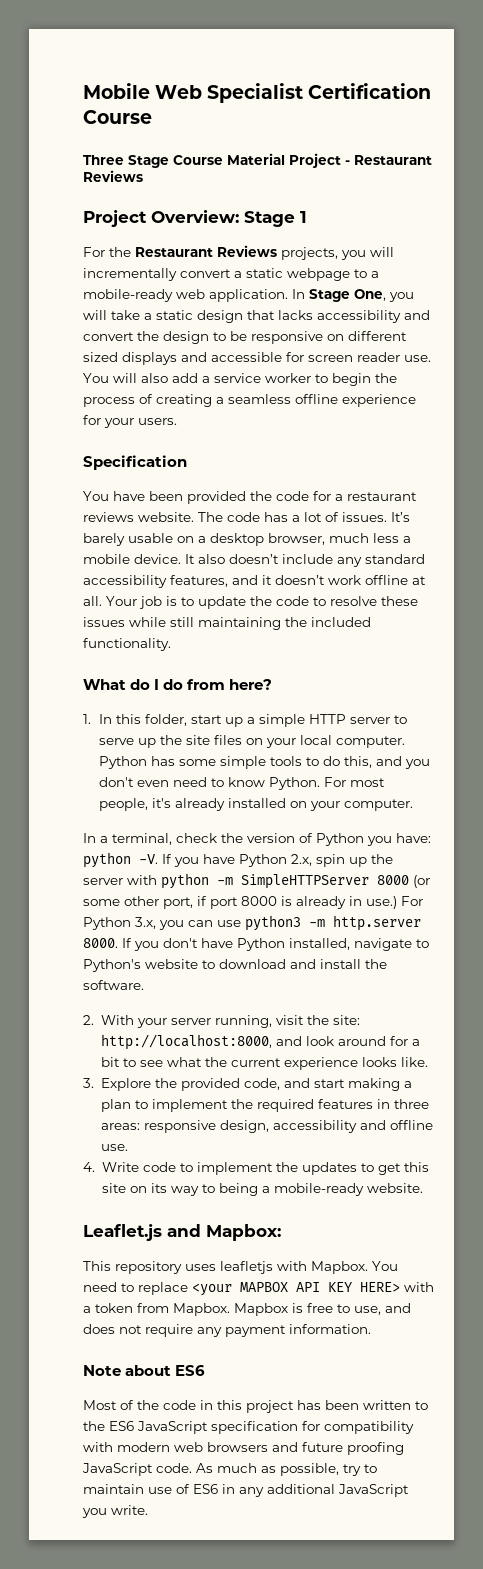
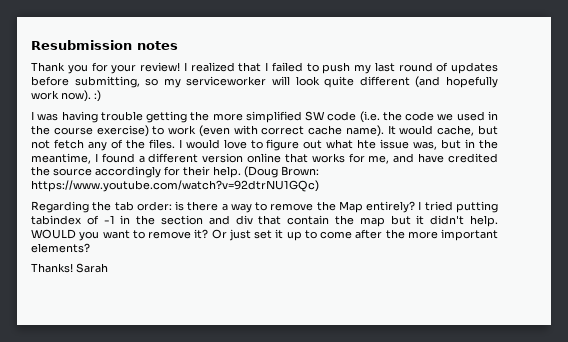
- Mobile Web Specialist Certification Course
- Three Stage Course Material Project - Restaurant Reviews
- Project Overview: Stage 1
- For the Restaurant Reviews projects, you will incrementally convert a static webpage to a mobile-ready web application. In Stage One, you will take a static design that lacks accessibility and convert the design to be responsive on different sized displays and accessible for screen reader use. You will also add a service worker to begin the process of creating a seamless offline experience for your users.
- Specification
- You have been provided the code for a restaurant reviews website. The code has a lot of issues. It’s barely usable on a desktop browser, much less a mobile device. It also doesn’t include any standard accessibility features, and it doesn’t work offline at all. Your job is to update the code to resolve these issues while still maintaining the included functionality.
- What do I do from here?
- 1. In this folder, start up a simple HTTP server to serve up the site files on your local computer. Python has some simple tools to do this, and you don't even need to know Python. For most people, it's already installed on your computer.
- In a terminal, check the version of Python you have: python -V. If you have Python 2.x, spin up the server with python -m SimpleHTTPServer 8000 (or some other port, if port 8000 is already in use.) For Python 3.x, you can use python3 -m http.server 8000. If you don't have Python installed, navigate to Python's website to download and install the software.
- 2. With your server running, visit the site: http://localhost:8000, and look around for a bit to see what the current experience looks like.
- 3. Explore the provided code, and start making a plan to implement the required features in three areas: responsive design, accessibility and offline use.
- 4. Write code to implement the updates to get this site on its way to being a mobile-ready website.
- Leaflet.js and Mapbox:
- This repository uses leafletjs with Mapbox. You need to replace <your MAPBOX API KEY HERE> with a token from Mapbox. Mapbox is free to use, and does not require any payment information.
- Note about ES6
- Most of the code in this project has been written to the ES6 JavaScript specification for compatibility with modern web browsers and future proofing JavaScript code. As much as possible, try to maintain use of ES6 in any additional JavaScript you write.
+ Resubmission notes
+ Thank you for your review! I realized that I failed to push my last round of updates before submitting, so my serviceworker will look quite different (and hopefully work now). :)
+ I was having trouble getting the more simplified SW code (i.e. the code we used in the course exercise) to work (even with correct cache name). It would cache, but not fetch any of the files. I would love to figure out what hte issue was, but in the meantime, I found a different version online that works for me, and have credited the source accordingly for their help. (Doug Brown: https://www.youtube.com/watch?v=92dtrNU1GQc)
+ Regarding the tab order: is there a way to remove the Map entirely? I tried putting tabindex of -1 in the section and div that contain the map but it didn't help. WOULD you want to remove it? Or just set it up to come after the more important elements?
+ Thanks! Sarah

